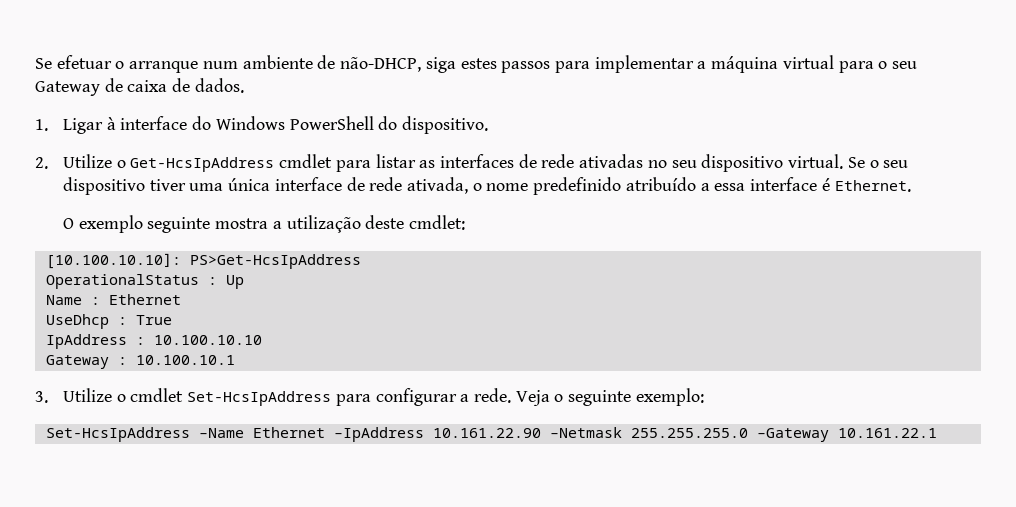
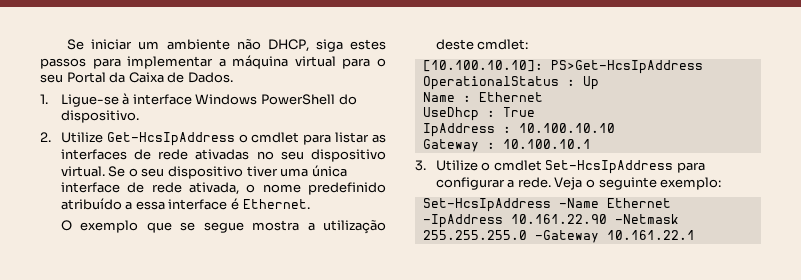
- Se efetuar o arranque num ambiente de não-DHCP, siga estes passos para implementar a máquina virtual para o seu Gateway de caixa de dados.
+ Se iniciar um ambiente não DHCP, siga estes passos para implementar a máquina virtual para o seu Portal da Caixa de Dados.
- 1. Ligar à interface do Windows PowerShell do dispositivo.
+ 1. Ligue-se à interface Windows PowerShell do dispositivo.
- 2. Utilize o Get-HcsIpAddress cmdlet para listar as interfaces de rede ativadas no seu dispositivo virtual.
+ 2. Utilize Get-HcsIpAddress o cmdlet para listar as interfaces de rede ativadas no seu dispositivo virtual.
- O exemplo seguinte mostra a utilização deste cmdlet:
+ O exemplo que se segue mostra a utilização deste cmdlet:

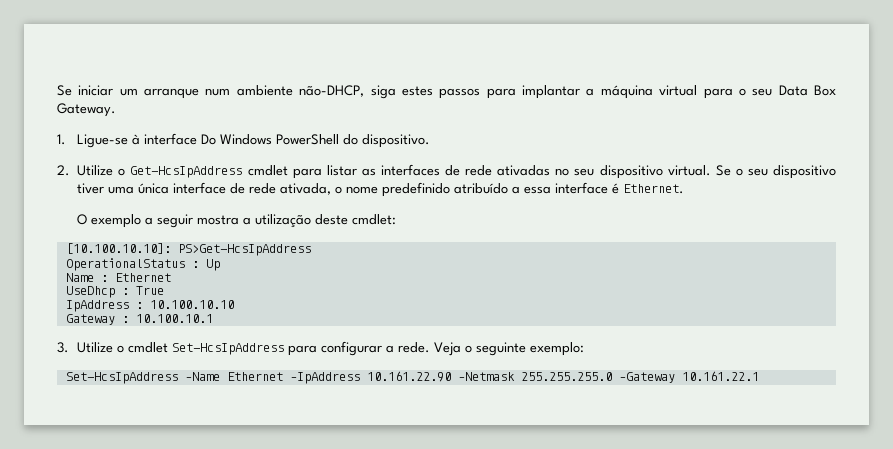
- Se iniciar um ambiente não DHCP, siga estes passos para implementar a máquina virtual para o seu Portal da Caixa de Dados.
+ Se iniciar um arranque num ambiente não-DHCP, siga estes passos para implantar a máquina virtual para o seu Data Box Gateway.
- 1. Ligue-se à interface Windows PowerShell do dispositivo.
+ 1. Ligue-se à interface Do Windows PowerShell do dispositivo.
- 2. Utilize Get-HcsIpAddress o cmdlet para listar as interfaces de rede ativadas no seu dispositivo virtual.
+ 2. Utilize o Get-HcsIpAddress cmdlet para listar as interfaces de rede ativadas no seu dispositivo virtual.
- O exemplo que se segue mostra a utilização deste cmdlet:
+ O exemplo a seguir mostra a utilização deste cmdlet:

